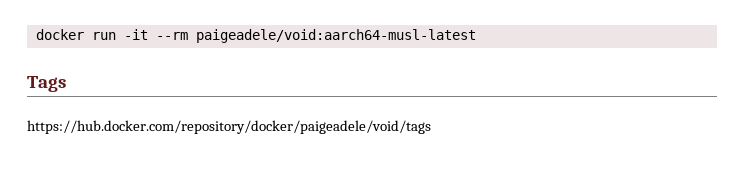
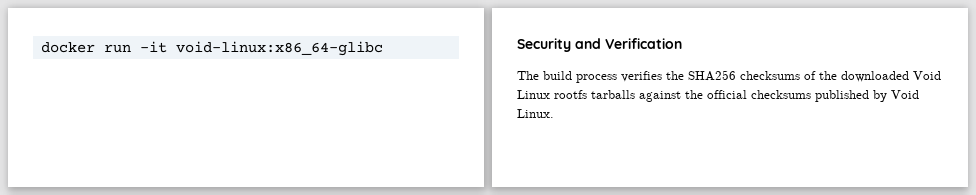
- docker run -it --rm paigeadele/void:aarch64-musl-latest
- Tags
- https://hub.docker.com/repository/docker/paigeadele/void/tags
+ docker run -it void-linux:x86_64-glibc
+ Security and Verification
+ The build process verifies the SHA256 checksums of the downloaded Void Linux rootfs tarballs against the official checksums published by Void Linux.

